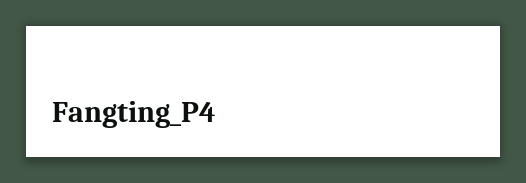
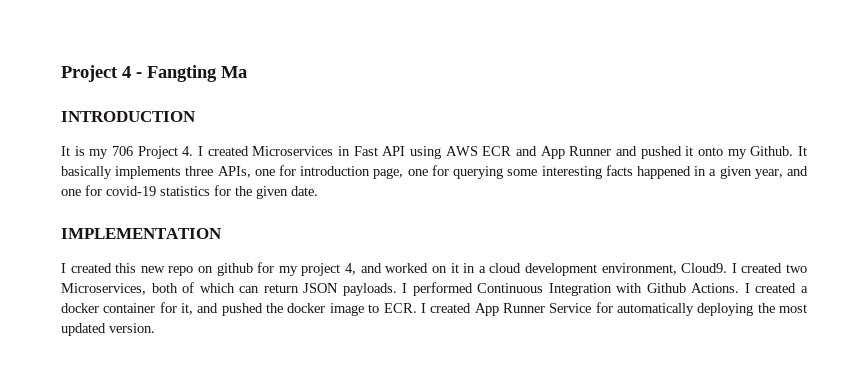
- Fangting_P4
+ Project 4 - Fangting Ma
+ INTRODUCTION
+ It is my 706 Project 4. I created Microservices in Fast API using AWS ECR and App Runner and pushed it onto my Github. It basically implements three APIs, one for introduction page, one for querying some interesting facts happened in a given year, and one for covid-19 statistics for the given date.
+ IMPLEMENTATION
+ I created this new repo on github for my project 4, and worked on it in a cloud development environment, Cloud9. I created two Microservices, both of which can return JSON payloads. I performed Continuous Integration with Github Actions. I created a docker container for it, and pushed the docker image to ECR. I created App Runner Service for automatically deploying the most updated version.

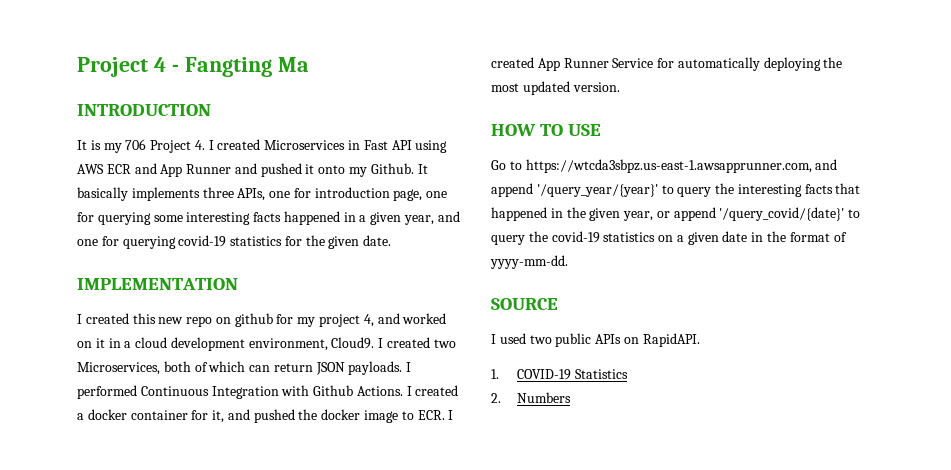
- It basically implements three APIs, one for introduction page, one for querying some interesting facts happened in a given year, and one for covid-19 statistics for the given date.
+ It basically implements three APIs, one for introduction page, one for querying some interesting facts happened in a given year, and one for querying covid-19 statistics for the given date.
+ HOW TO USE
+ Go to https://wtcda3sbpz.us-east-1.awsapprunner.com, and append '/query_year/{year}' to query the interesting facts that happened in the given year, or append '/query_covid/{date}' to query the covid-19 statistics on a given date in the format of yyyy-mm-dd.
+ SOURCE
+ I used two public APIs on RapidAPI.
+ 1. COVID-19 Statistics
+ 2. Numbers

